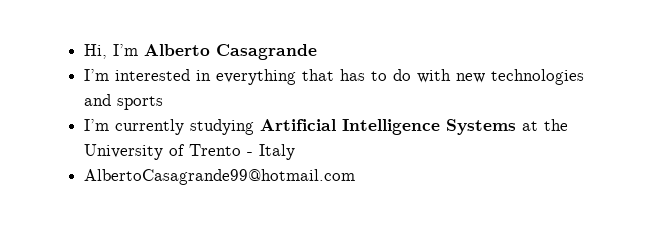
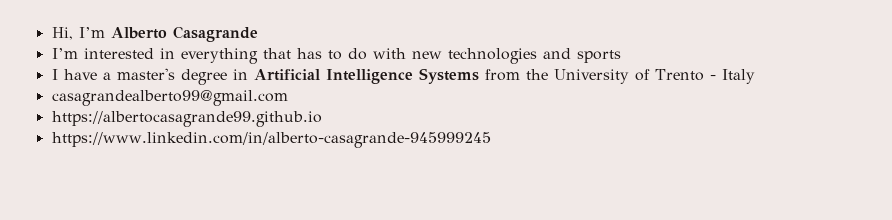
- I’m currently studying Artificial Intelligence Systems at the University of Trento - Italy
+ I have a master's degree in Artificial Intelligence Systems from the University of Trento - Italy
- AlbertoCasagrande99@hotmail.com
+ casagrandealberto99@gmail.com
+ https://albertocasagrande99.github.io
+ https://www.linkedin.com/in/alberto-casagrande-945999245

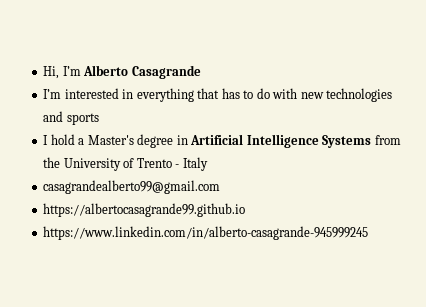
- I have a master's degree in Artificial Intelligence Systems from the University of Trento - Italy
+ I hold a Master's degree in Artificial Intelligence Systems from the University of Trento - Italy

